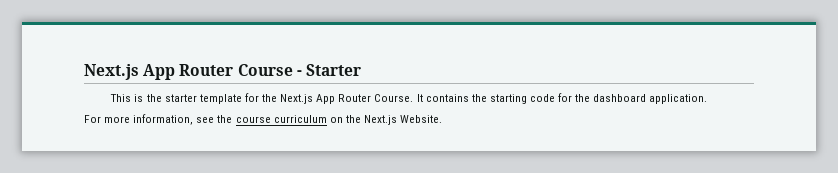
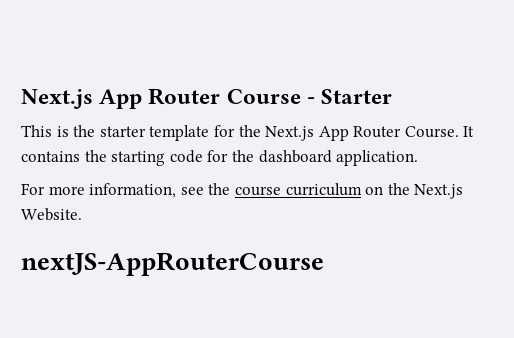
+ nextJS-AppRouterCourse

